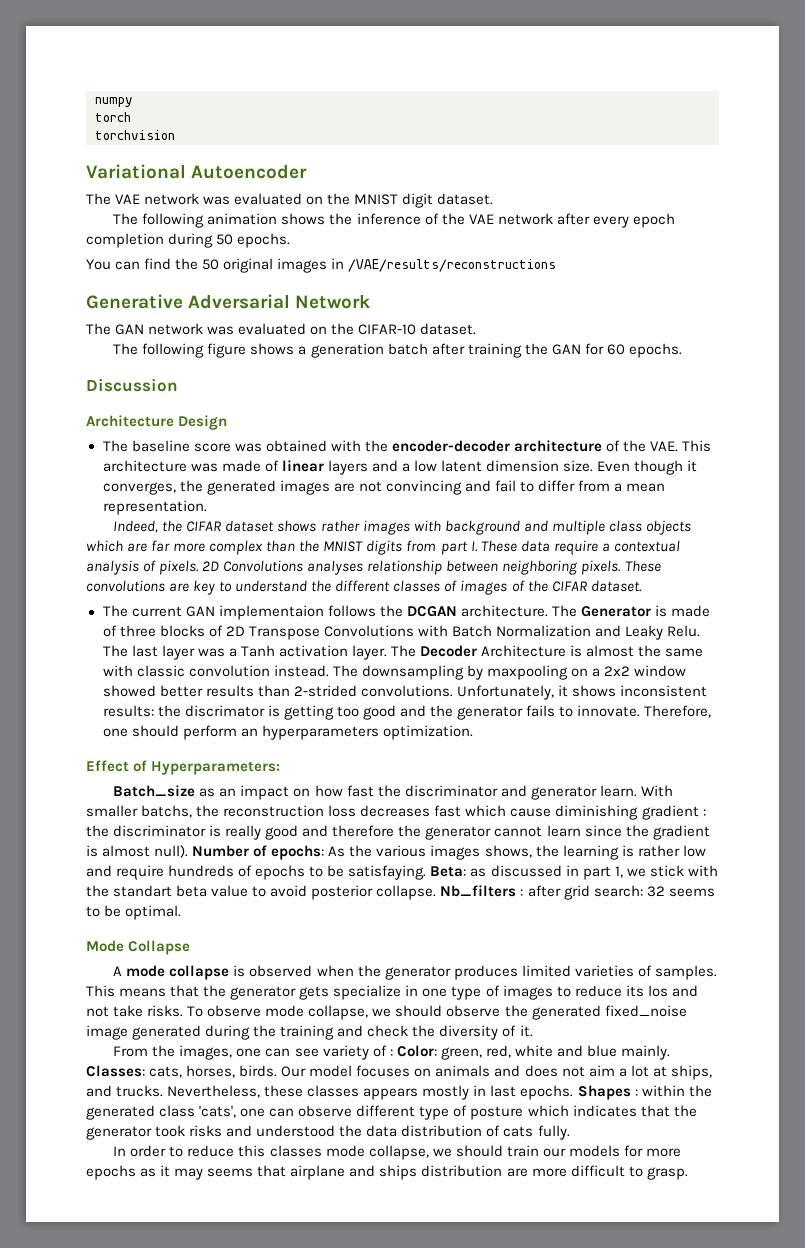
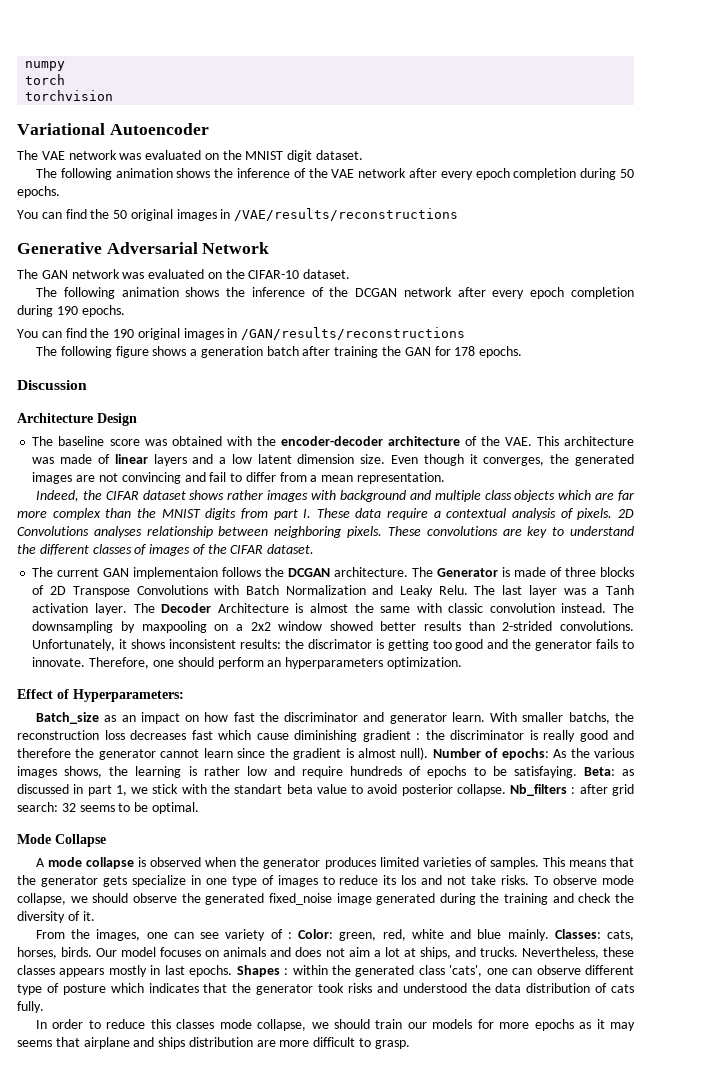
+ The following animation shows the inference of the DCGAN network after every epoch completion during 190 epochs.
+ You can find the 190 original images in /GAN/results/reconstructions
- The following figure shows a generation batch after training the GAN for 60 epochs.
+ The following figure shows a generation batch after training the GAN for 178 epochs.

